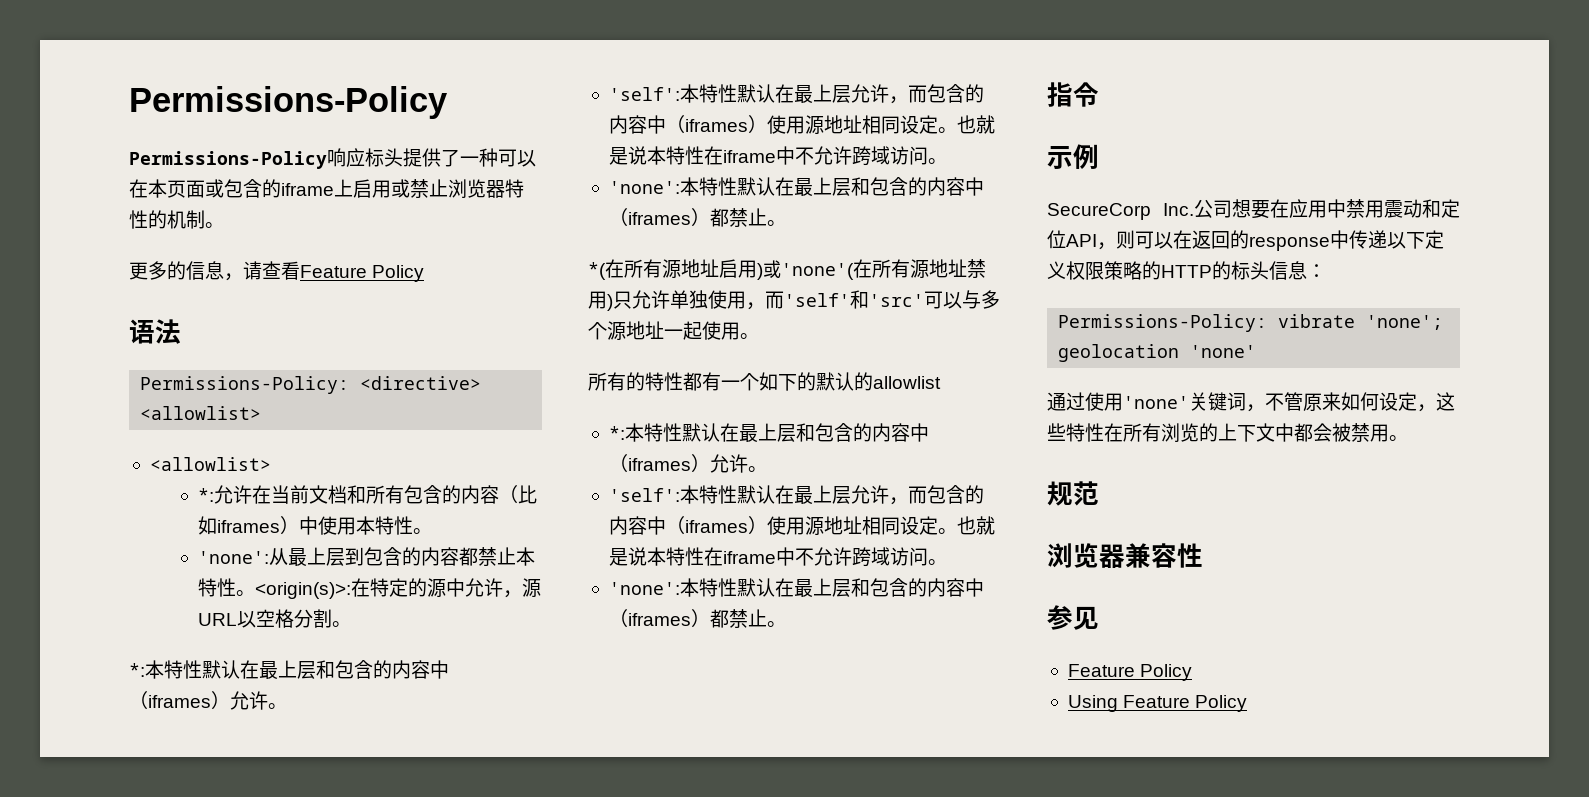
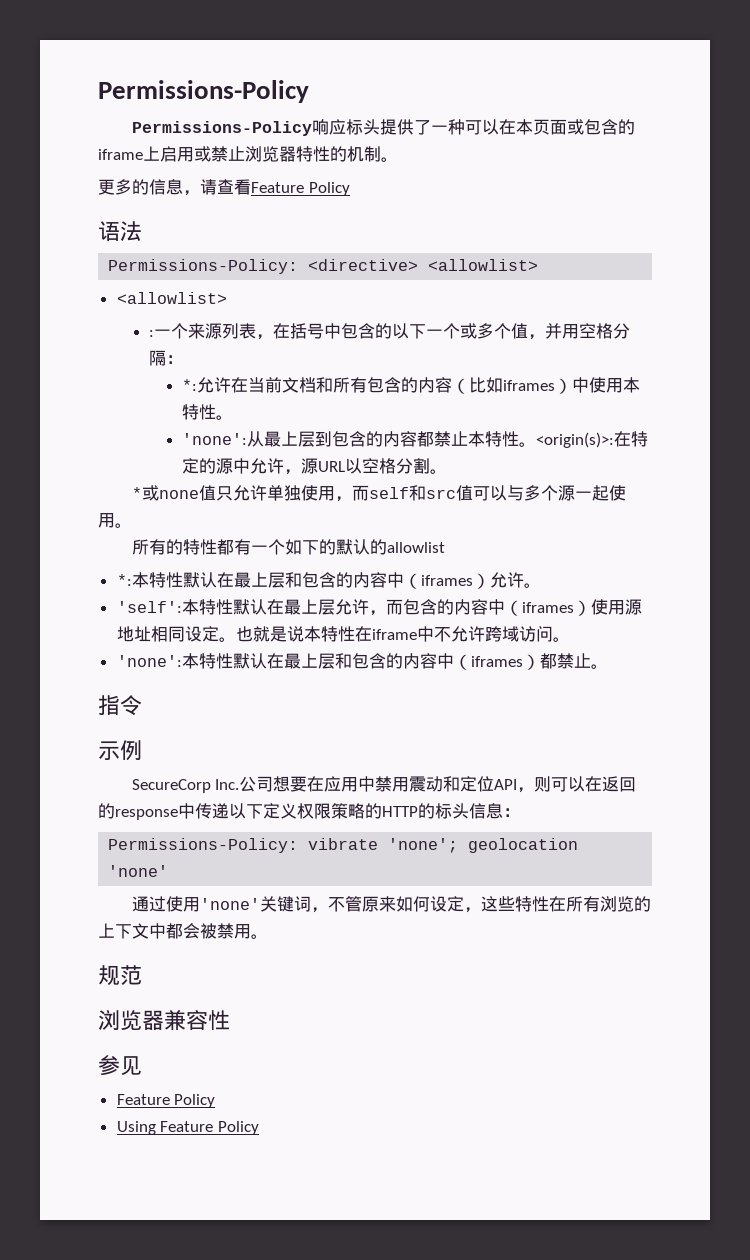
+ :一个来源列表，在括号中包含的以下一个或多个值，并用空格分隔：
  <origin(s)>:在特定的源中允许，源URL以空格分割。
- *:本特性默认在最上层和包含的内容中（iframes）允许。
- 'self':本特性默认在最上层允许，而包含的内容中（iframes）使用源地址相同设定。也就是说本特性在iframe中不允许跨域访问。
- 'none':本特性默认在最上层和包含的内容中（iframes）都禁止。
- *(在所有源地址启用)或'none'(在所有源地址禁用)只允许单独使用，而'self'和'src'可以与多个源地址一起使用。
+ *或none值只允许单独使用，而self和src值可以与多个源一起使用。

